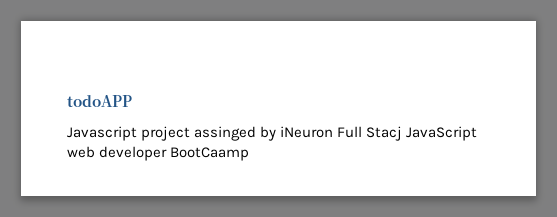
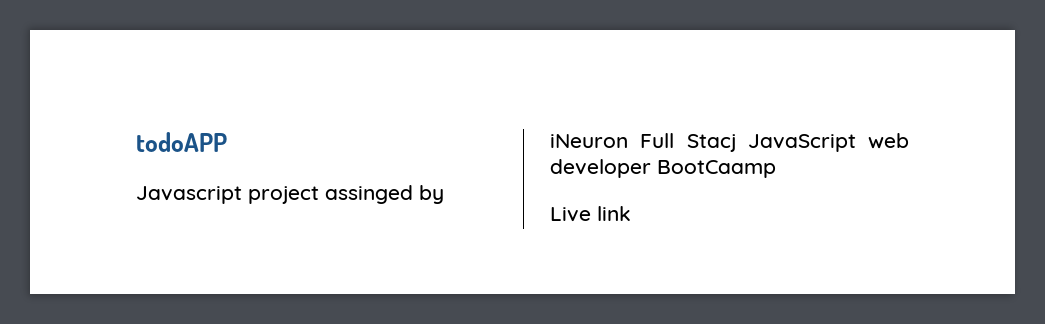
+ Live link

